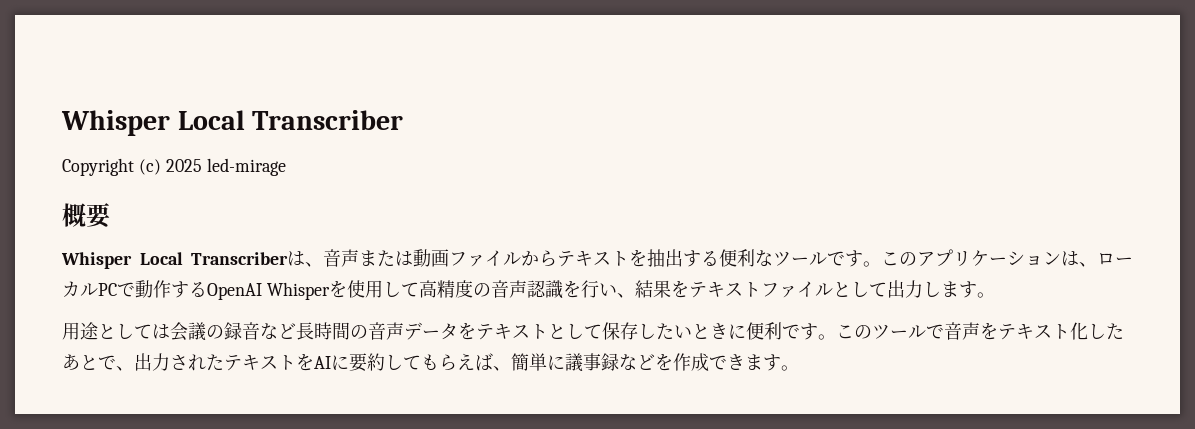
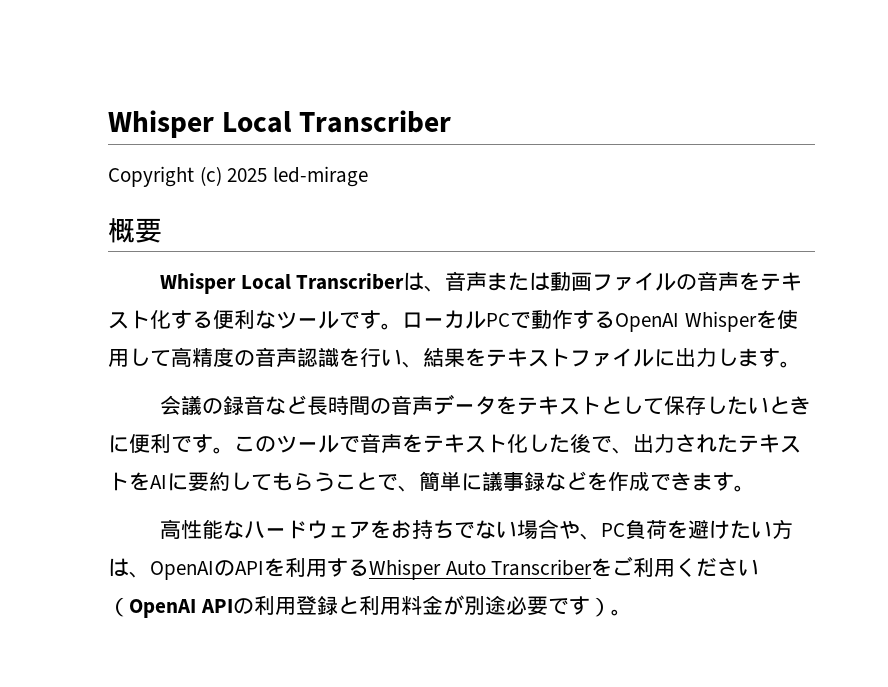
- Whisper Local Transcriberは、音声または動画ファイルからテキストを抽出する便利なツールです。
+ Whisper Local Transcriberは、音声または動画ファイルの音声をテキスト化する便利なツールです。
- このアプリケーションは、ローカルPCで動作するOpenAI Whisperを使用して高精度の音声認識を行い、結果をテキストファイルとして出力します。
+ ローカルPCで動作するOpenAI Whisperを使用して高精度の音声認識を行い、結果をテキストファイルに出力します。
- 用途としては会議の録音など長時間の音声データをテキストとして保存したいときに便利です。
+ 会議の録音など長時間の音声データをテキストとして保存したいときに便利です。
- このツールで音声をテキスト化したあとで、出力されたテキストをAIに要約してもらえば、簡単に議事録などを作成できます。
+ このツールで音声をテキスト化した後で、出力されたテキストをAIに要約してもらうことで、簡単に議事録などを作成できます。
+ 高性能なハードウェアをお持ちでない場合や、PC負荷を避けたい方は、OpenAIのAPIを利用するWhisper Auto Transcriberをご利用ください（OpenAI APIの利用登録と利用料金が別途必要です）。

